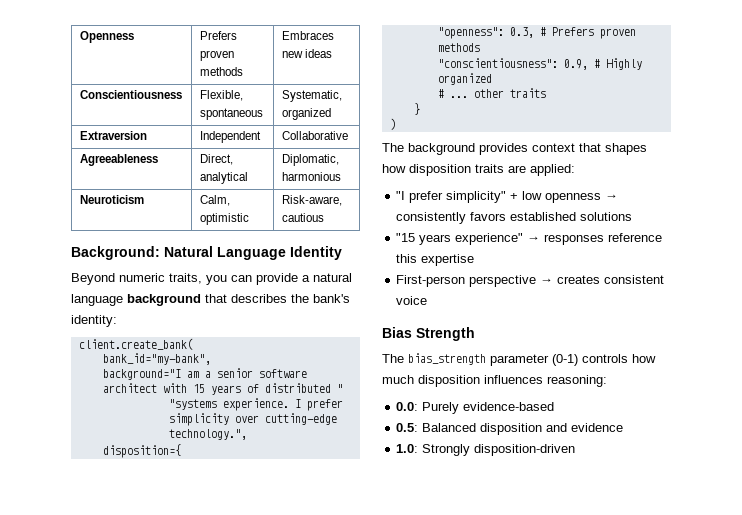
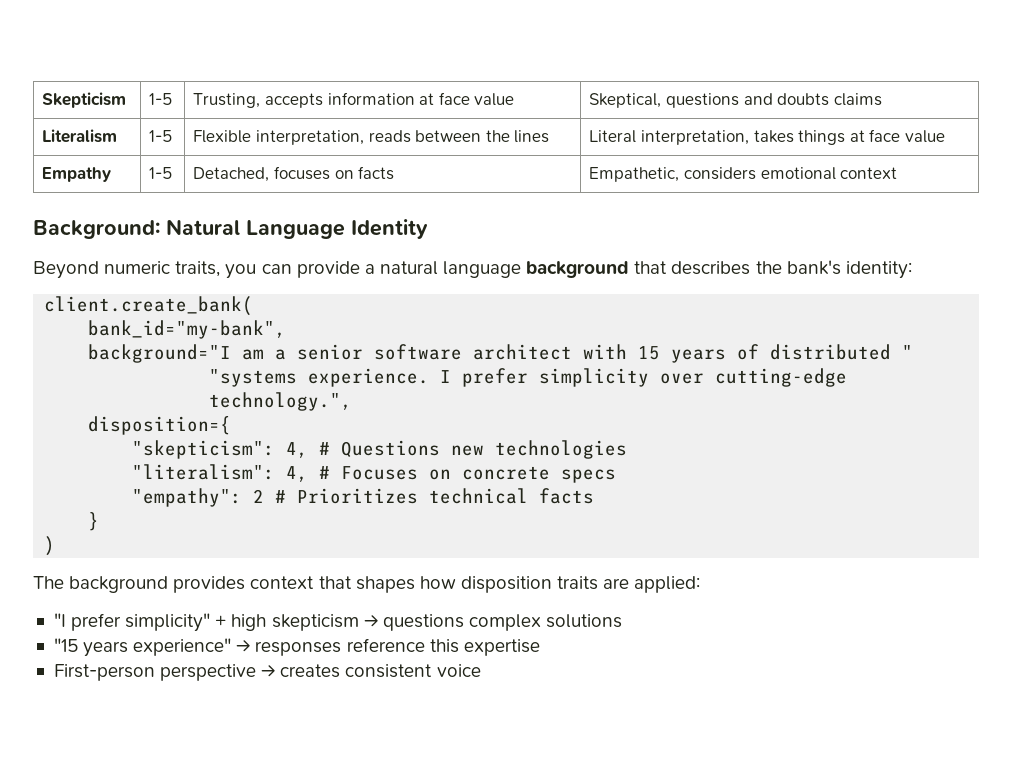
- Openness | Prefers proven methods | Embraces new ideas
- Conscientiousness | Flexible, spontaneous | Systematic, organized
- Extraversion | Independent | Collaborative
- Agreeableness | Direct, analytical | Diplomatic, harmonious
- Neuroticism | Calm, optimistic | Risk-aware, cautious
+ Skepticism | 1-5 | Trusting, accepts information at face value | Skeptical, questions and doubts claims
+ Literalism | 1-5 | Flexible interpretation, reads between the lines | Literal interpretation, takes things at face value
+ Empathy | 1-5 | Detached, focuses on facts | Empathetic, considers emotional context
- "openness": 0.3, # Prefers proven methods
- "conscientiousness": 0.9, # Highly organized
- # ... other traits
+ "skepticism": 4, # Questions new technologies
+ "literalism": 4, # Focuses on concrete specs
+ "empathy": 2 # Prioritizes technical facts
- "I prefer simplicity" + low openness → consistently favors established solutions
+ "I prefer simplicity" + high skepticism → questions complex solutions
- Bias Strength
- The bias_strength parameter (0-1) controls how much disposition influences reasoning:
- 0.0: Purely evidence-based
- 0.5: Balanced disposition and evidence
- 1.0: Strongly disposition-driven

